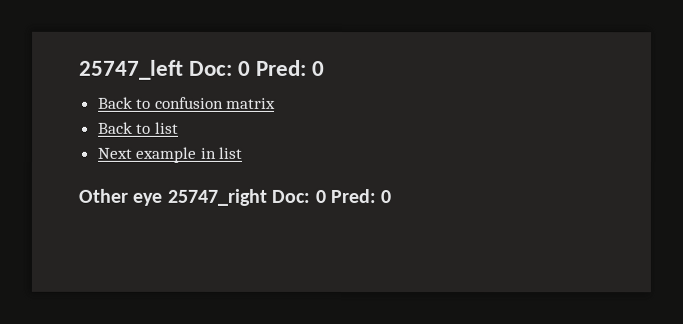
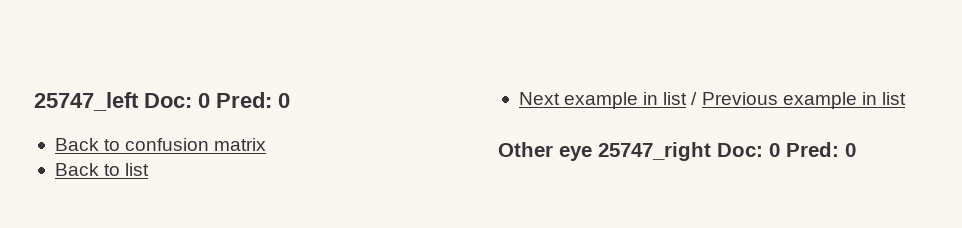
- Next example in list
+ Next example in list / Previous example in list

